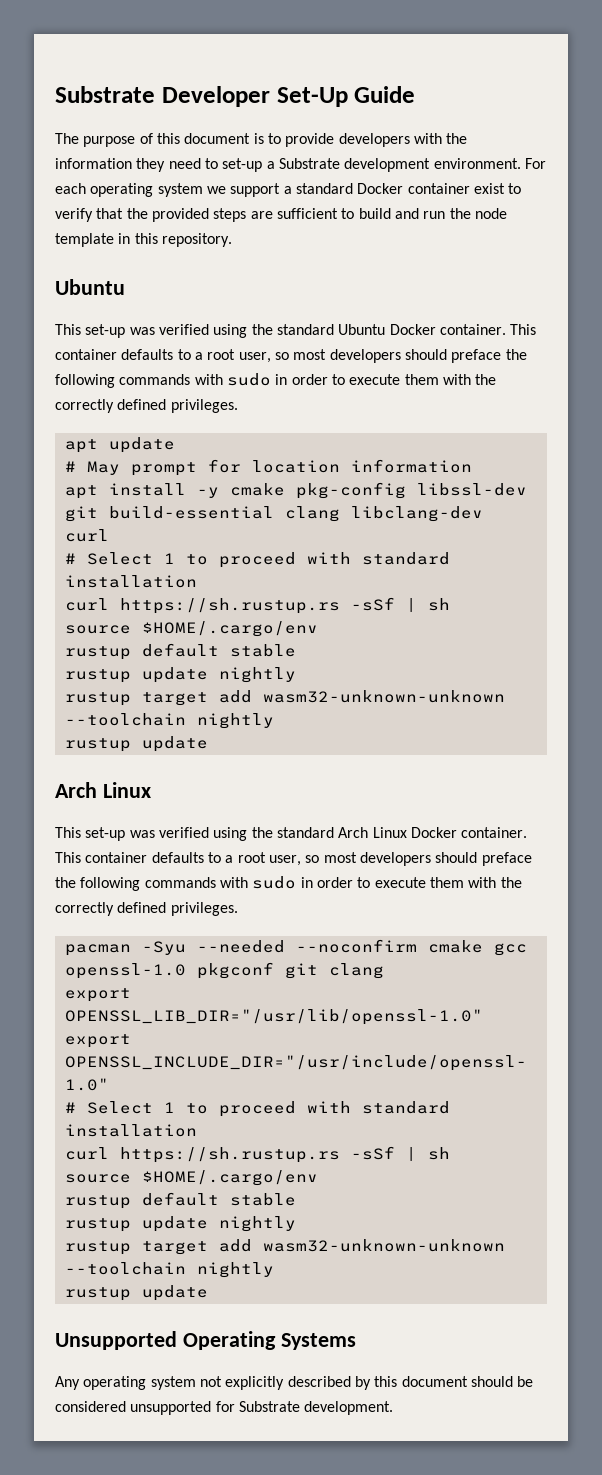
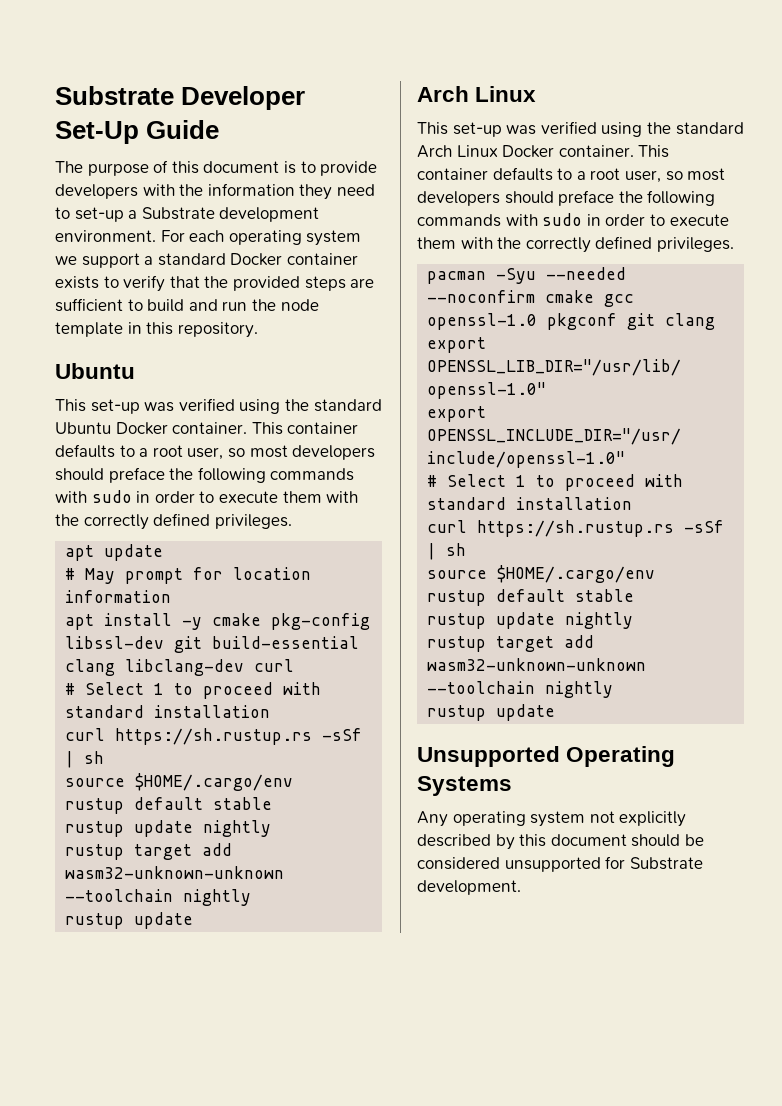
- For each operating system we support a standard Docker container exist to verify that the provided steps are sufficient to build and run the node template in this repository.
+ For each operating system we support a standard Docker container exists to verify that the provided steps are sufficient to build and run the node template in this repository.

